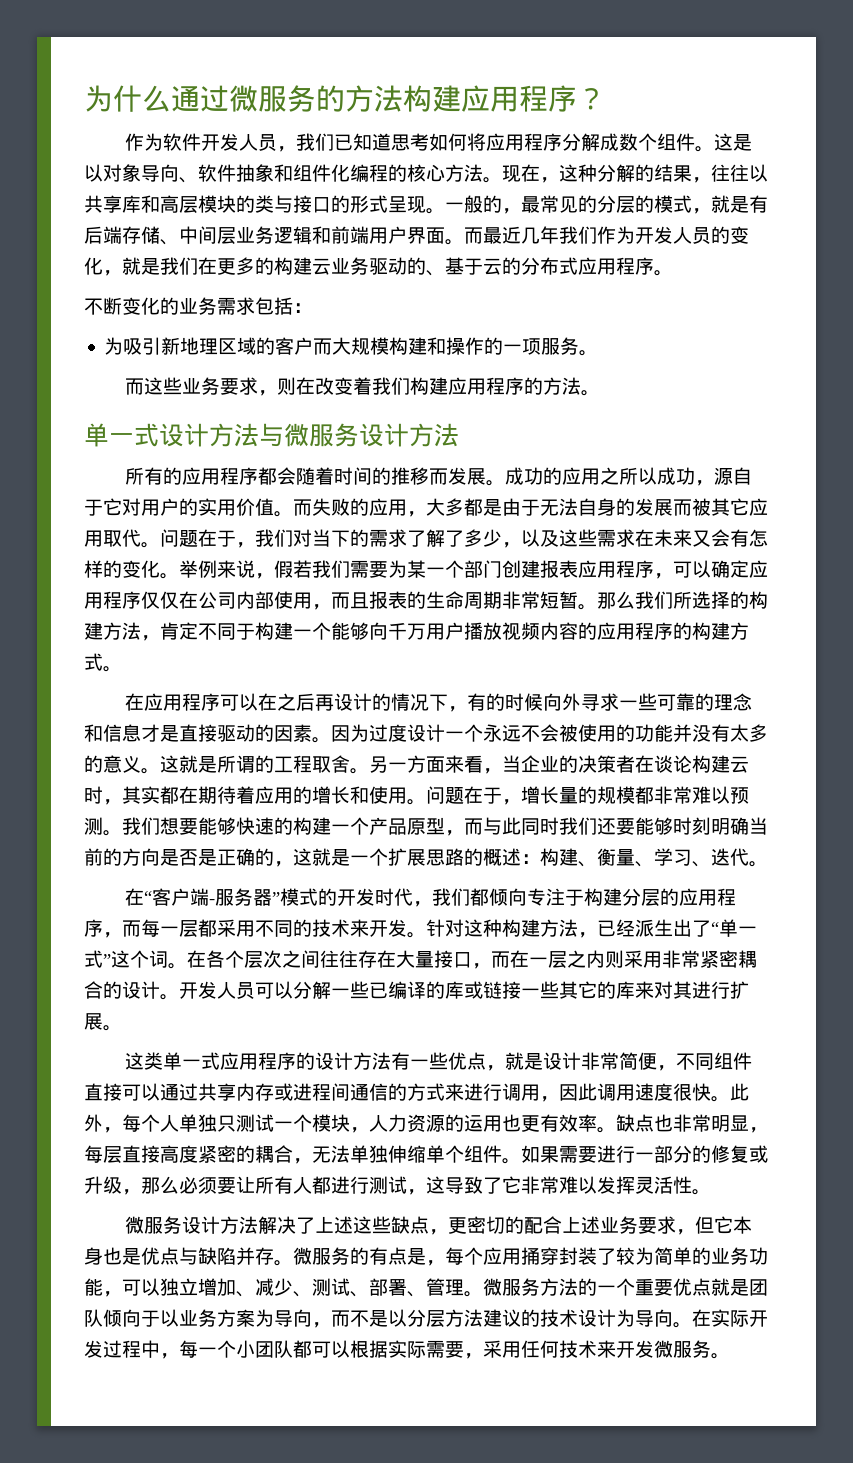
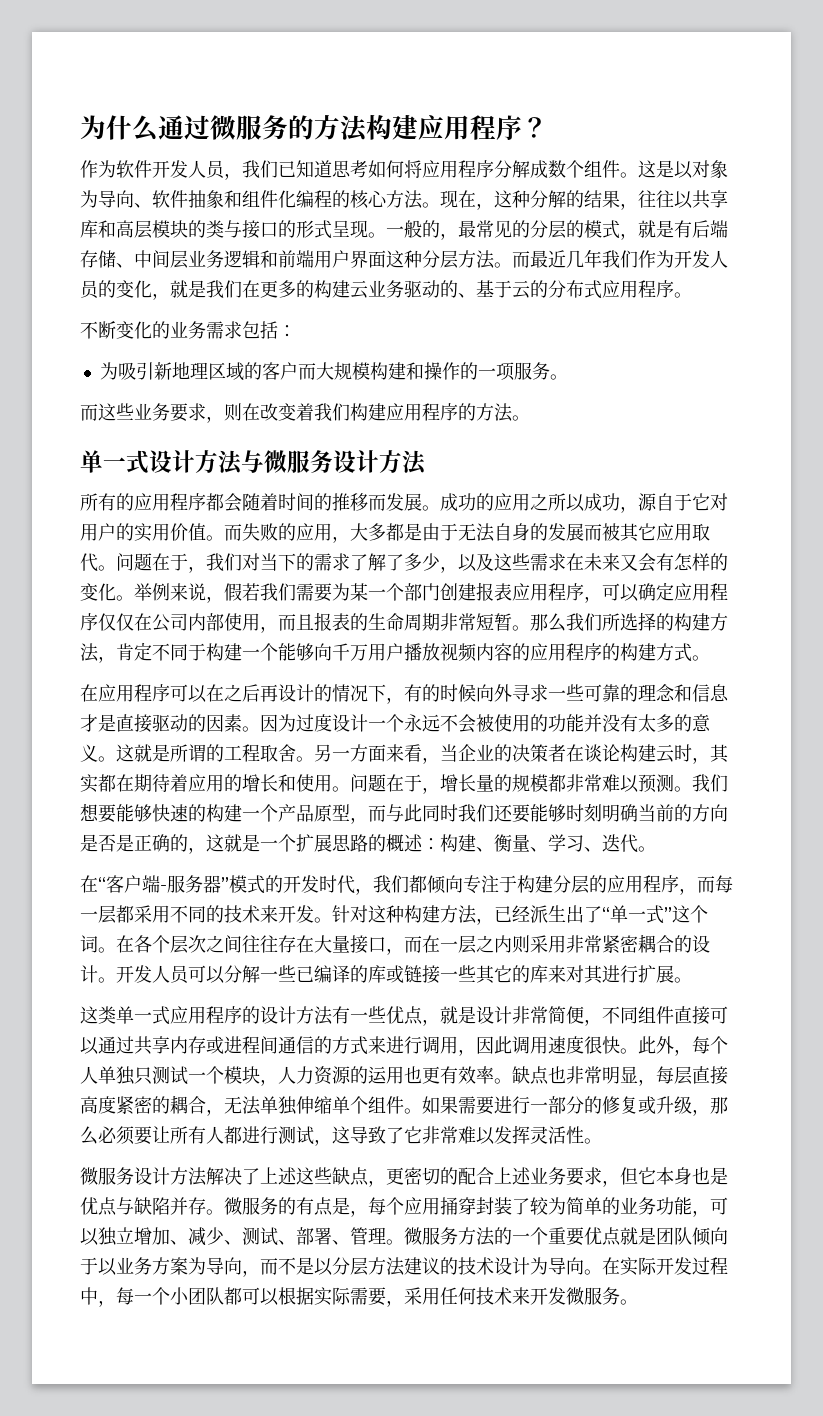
- 这是以对象导向、软件抽象和组件化编程的核心方法。
+ 这是以对象为导向、软件抽象和组件化编程的核心方法。
- 一般的，最常见的分层的模式，就是有后端存储、中间层业务逻辑和前端用户界面。
+ 一般的，最常见的分层的模式，就是有后端存储、中间层业务逻辑和前端用户界面这种分层方法。

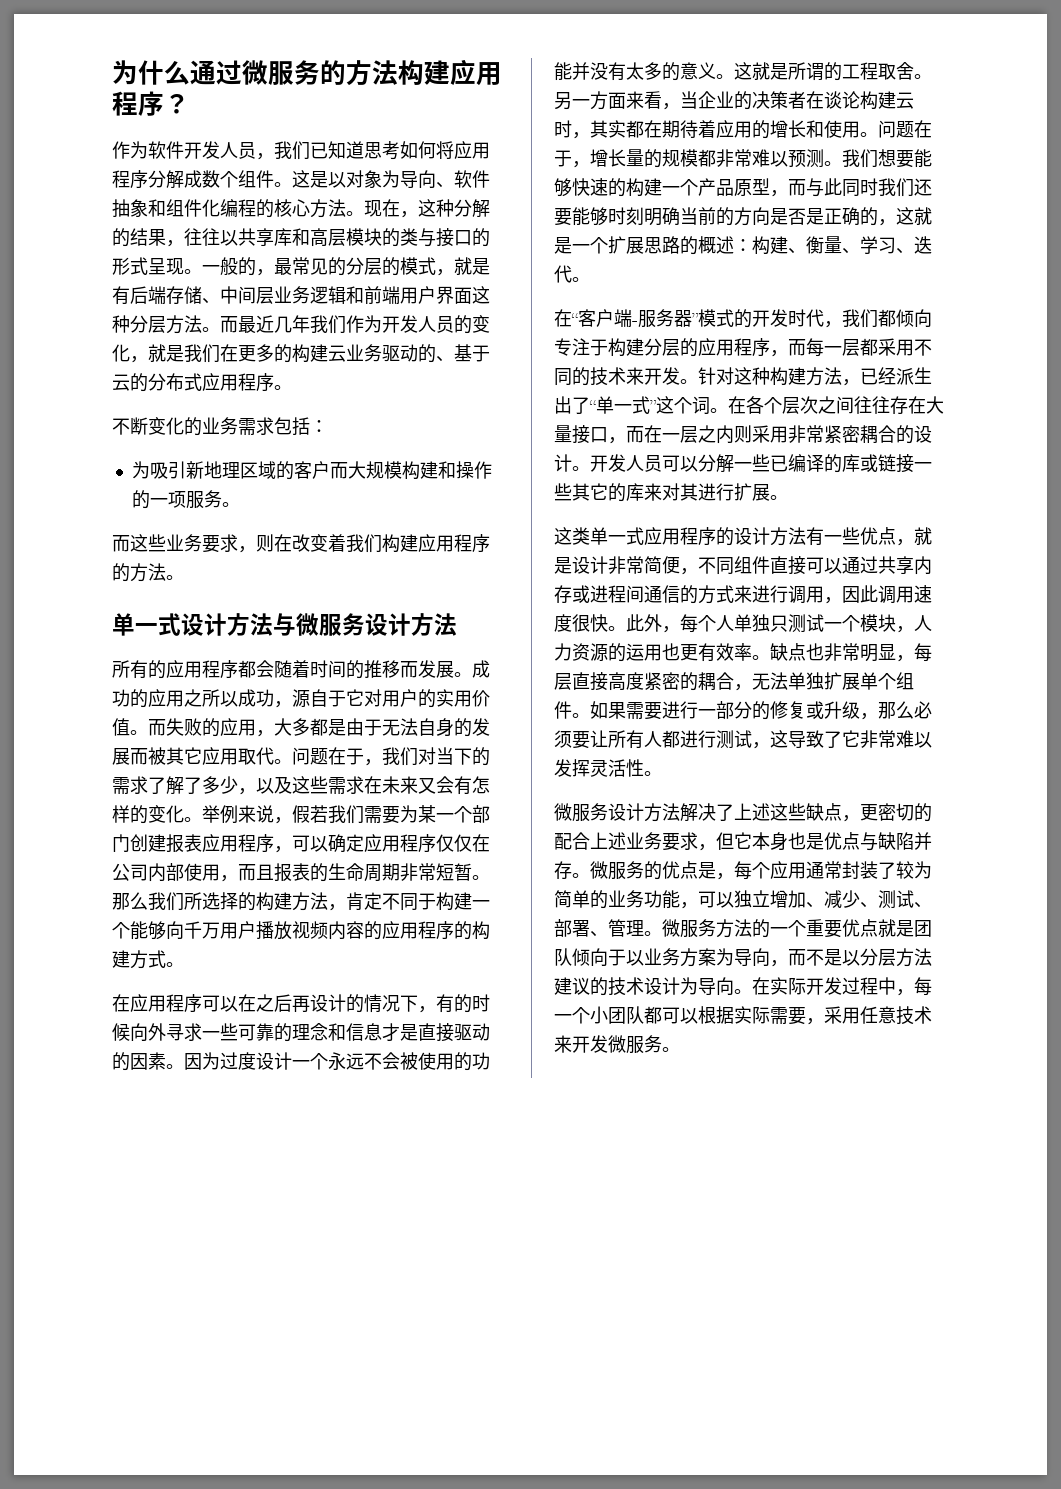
- 缺点也非常明显，每层直接高度紧密的耦合，无法单独伸缩单个组件。
+ 缺点也非常明显，每层直接高度紧密的耦合，无法单独扩展单个组件。
- 微服务的有点是，每个应用捅穿封装了较为简单的业务功能，可以独立增加、减少、测试、部署、管理。
+ 微服务的优点是，每个应用通常封装了较为简单的业务功能，可以独立增加、减少、测试、部署、管理。
- 在实际开发过程中，每一个小团队都可以根据实际需要，采用任何技术来开发微服务。
+ 在实际开发过程中，每一个小团队都可以根据实际需要，采用任意技术来开发微服务。

